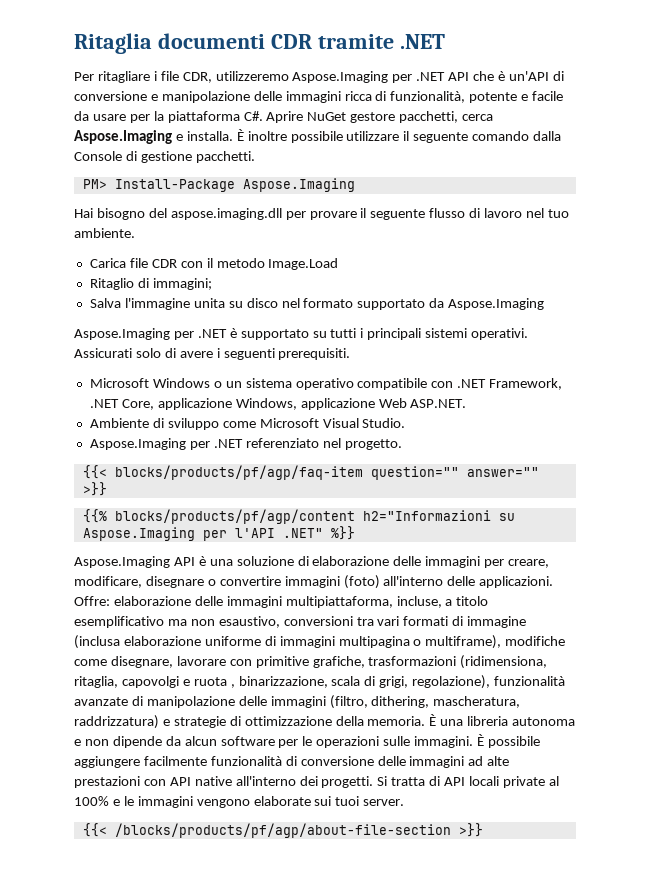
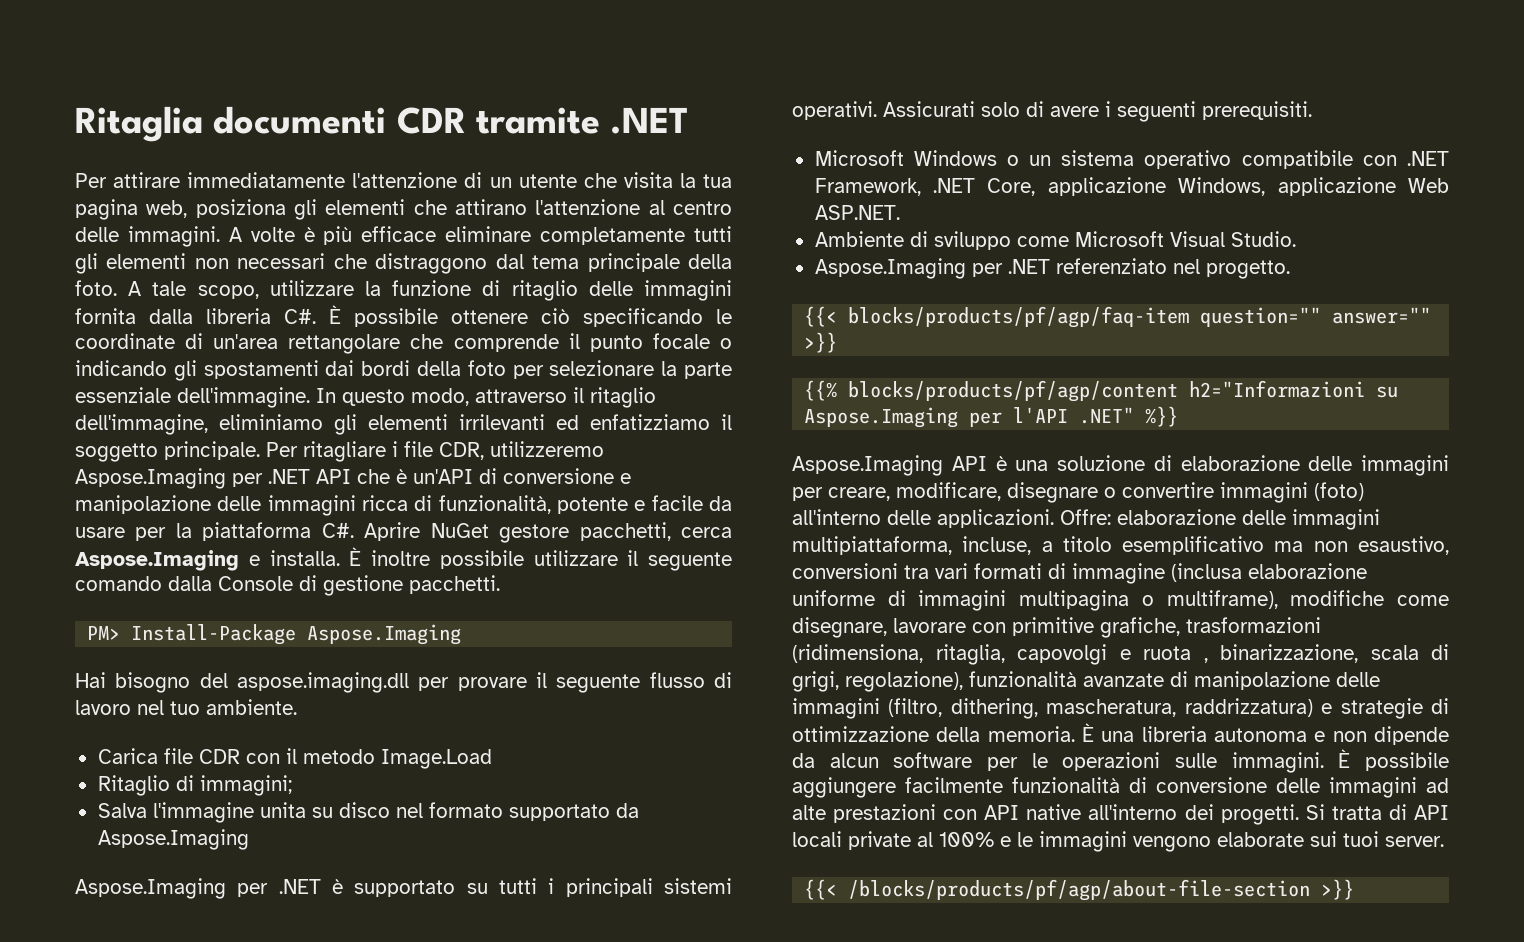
- Per ritagliare i file CDR, utilizzeremo Aspose.Imaging per .NET API che è un'API di conversione e manipolazione delle immagini ricca di funzionalità, potente e facile da usare per la piattaforma C#. Aprire NuGet gestore pacchetti, cerca Aspose.Imaging e installa.
+ Per attirare immediatamente l'attenzione di un utente che visita la tua pagina web, posiziona gli elementi che attirano l'attenzione al centro delle immagini. A volte è più efficace eliminare completamente tutti gli elementi non necessari che distraggono dal tema principale della foto. A tale scopo, utilizzare la funzione di ritaglio delle immagini fornita dalla libreria C#. È possibile ottenere ciò specificando le coordinate di un'area rettangolare che comprende il punto focale o indicando gli spostamenti dai bordi della foto per selezionare la parte essenziale dell'immagine. In questo modo, attraverso il ritaglio dell'immagine, eliminiamo gli elementi irrilevanti ed enfatizziamo il soggetto principale. Per ritagliare i file CDR, utilizzeremo Aspose.Imaging per .NET API che è un'API di conversione e manipolazione delle immagini ricca di funzionalità, potente e facile da usare per la piattaforma C#. Aprire NuGet gestore pacchetti, cerca Aspose.Imaging e installa.

